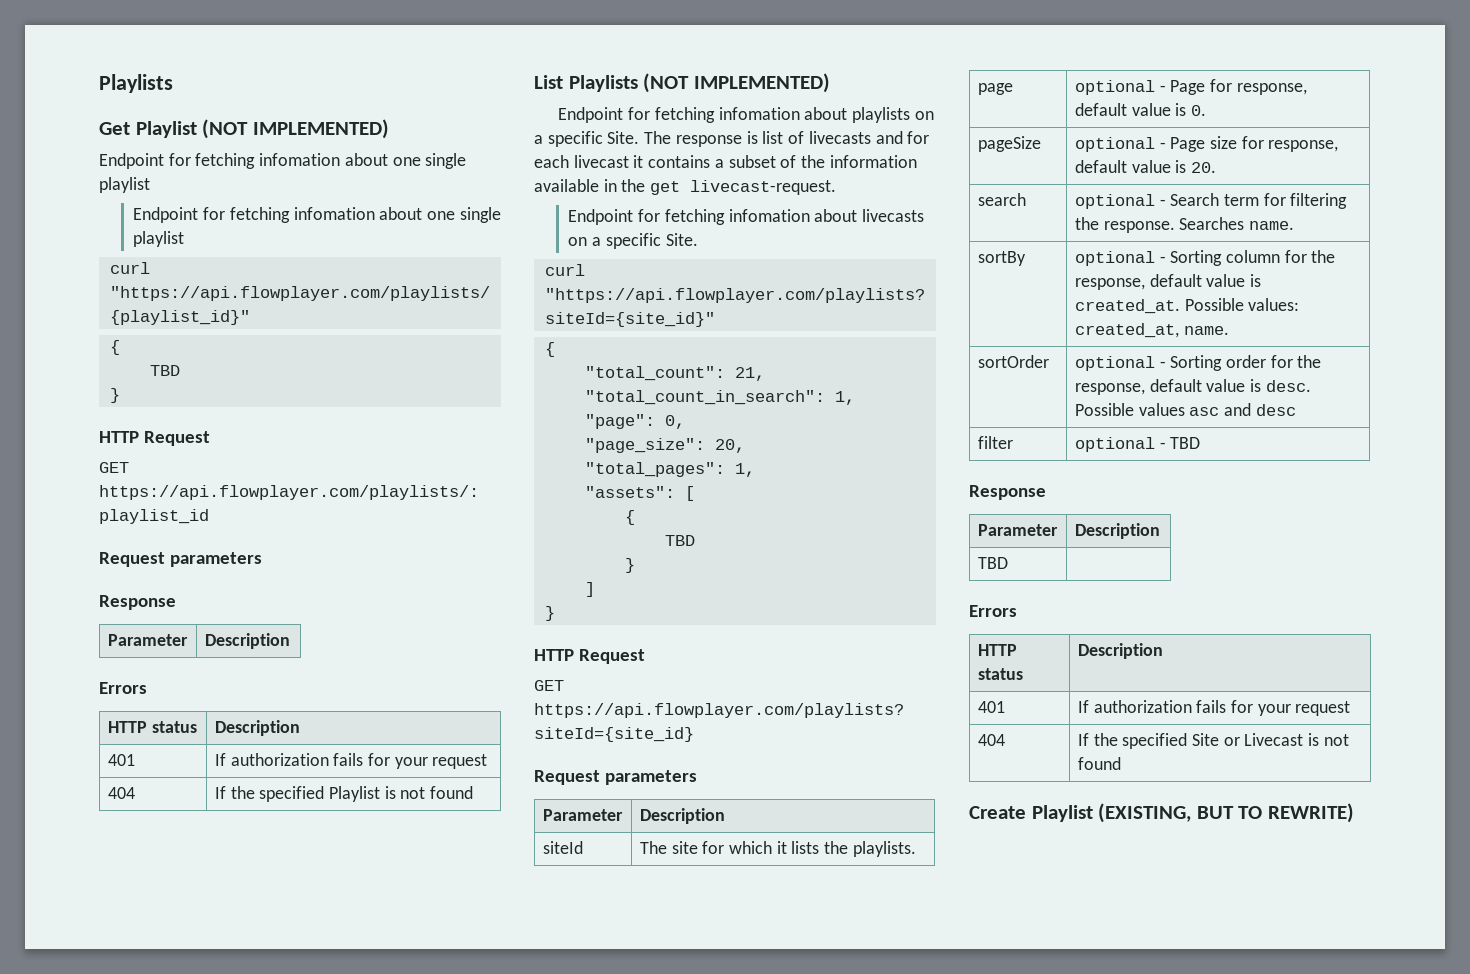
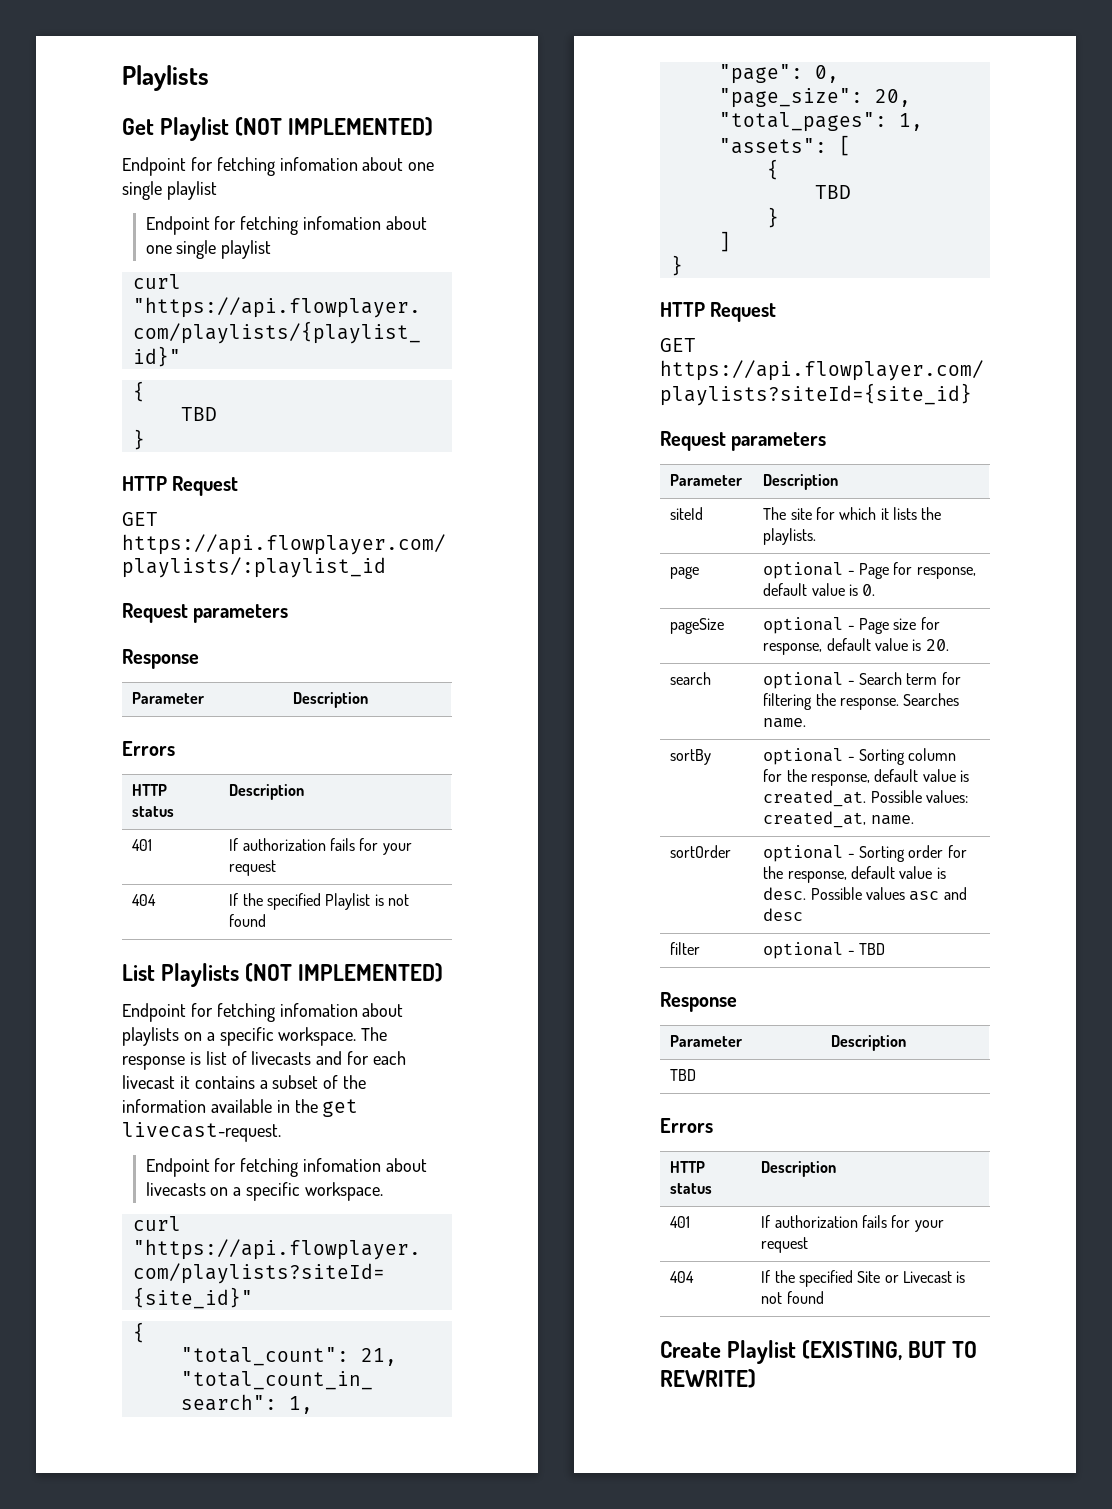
- Endpoint for fetching infomation about playlists on a specific Site.
+ Endpoint for fetching infomation about playlists on a specific workspace.
- Endpoint for fetching infomation about livecasts on a specific Site.
+ Endpoint for fetching infomation about livecasts on a specific workspace.

